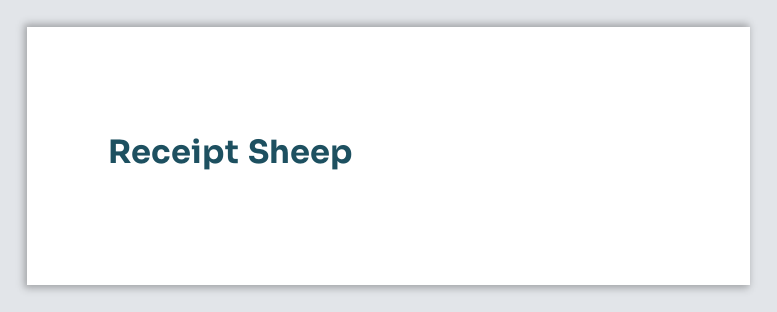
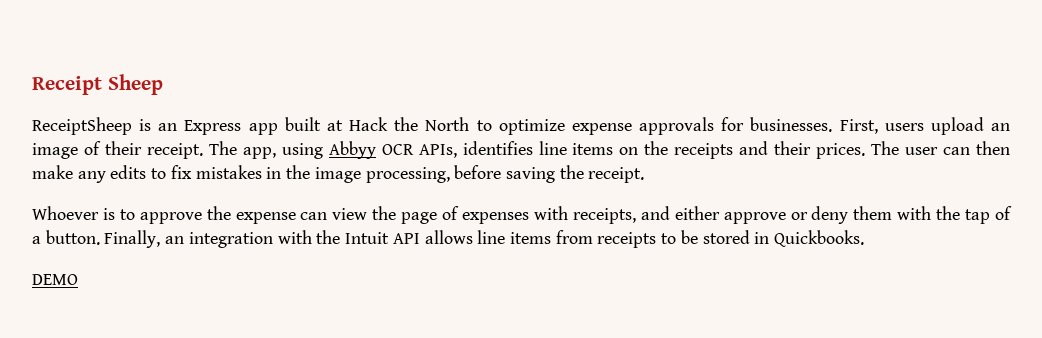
+ ReceiptSheep is an Express app built at Hack the North to optimize expense approvals for businesses. First, users upload an image of their receipt. The app, using Abbyy OCR APIs, identifies line items on the receipts and their prices. The user can then make any edits to fix mistakes in the image processing, before saving the receipt.
+ Whoever is to approve the expense can view the page of expenses with receipts, and either approve or deny them with the tap of a button. Finally, an integration with the Intuit API allows line items from receipts to be stored in Quickbooks.
+ DEMO

